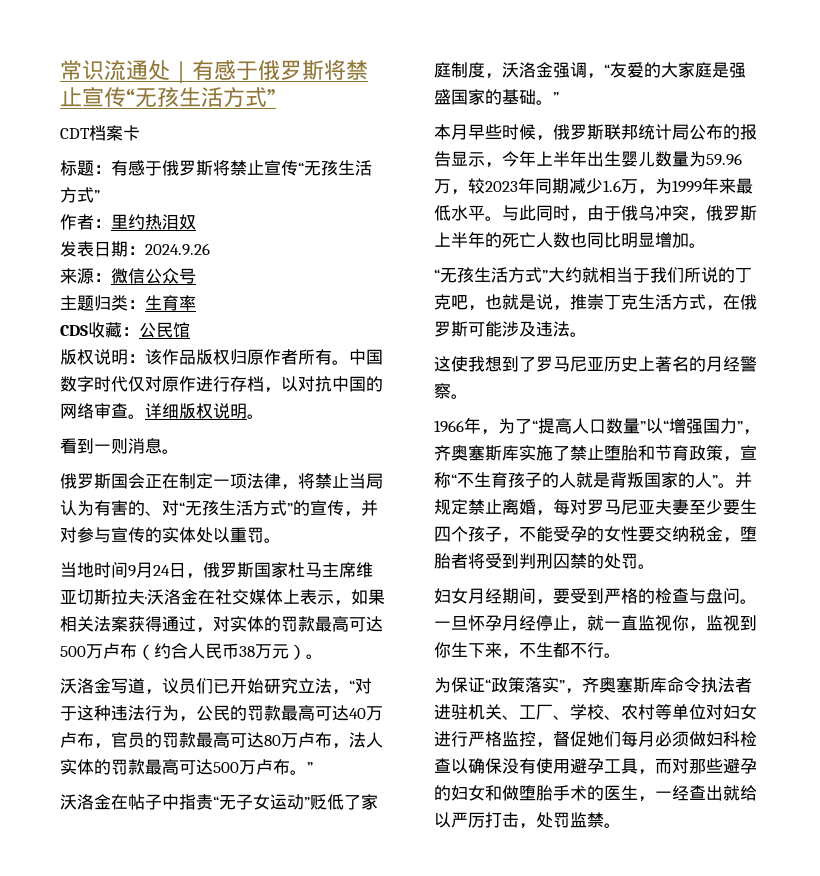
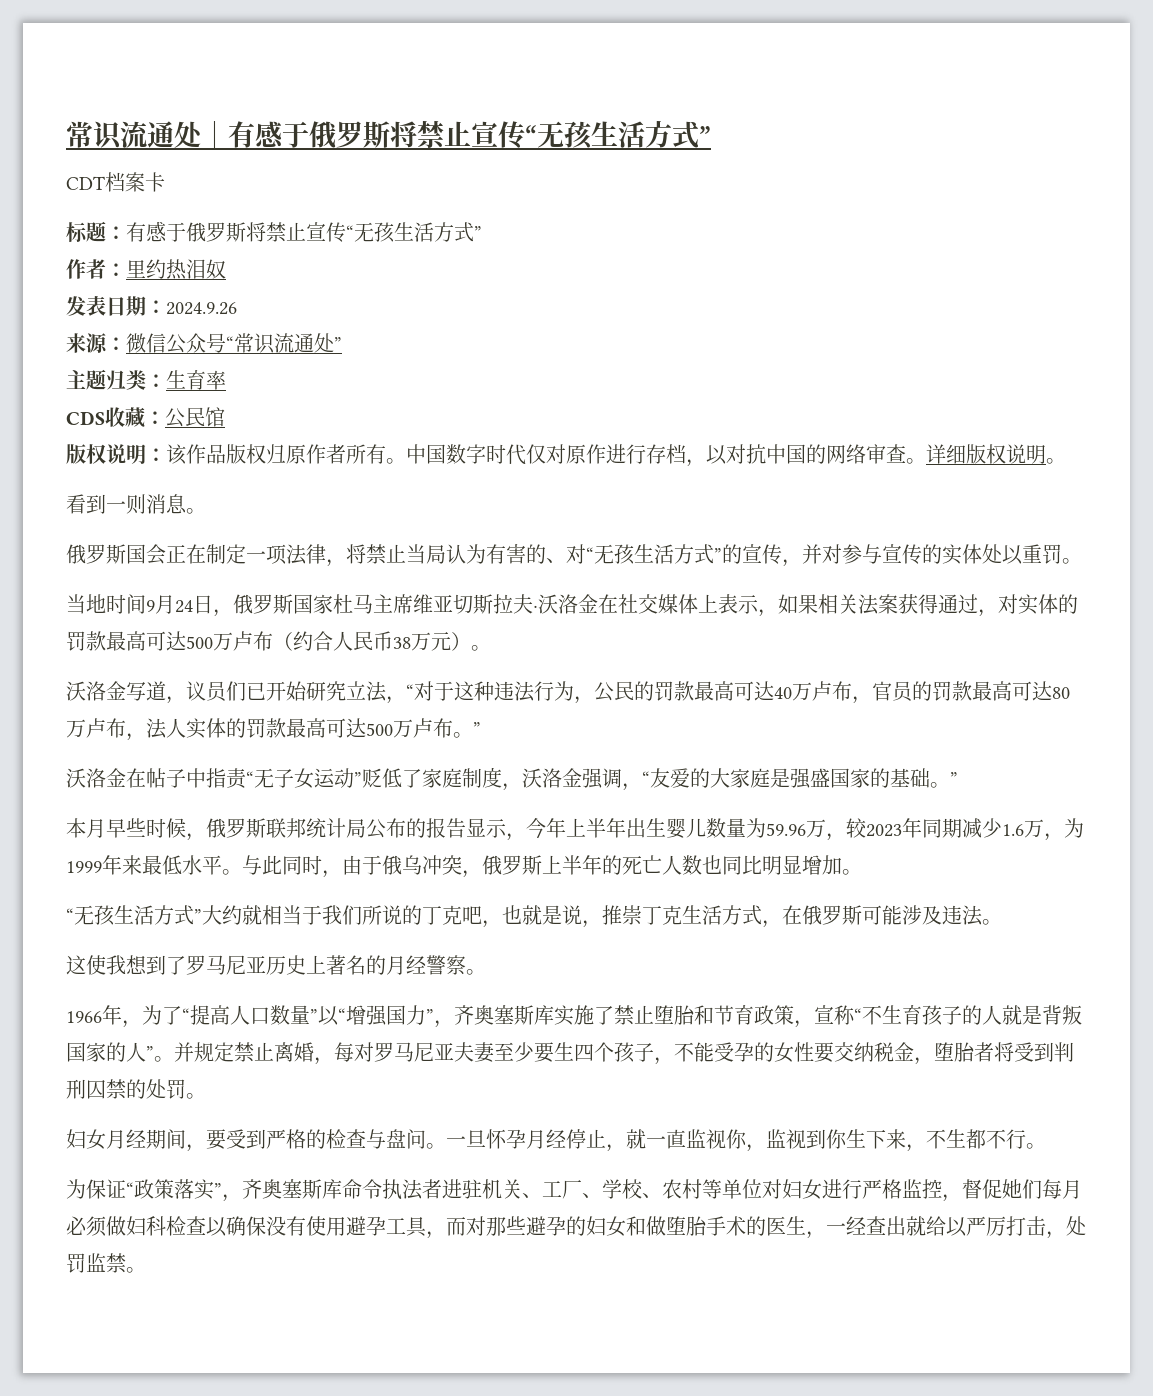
- 来源：微信公众号
+ 来源：微信公众号“常识流通处”

